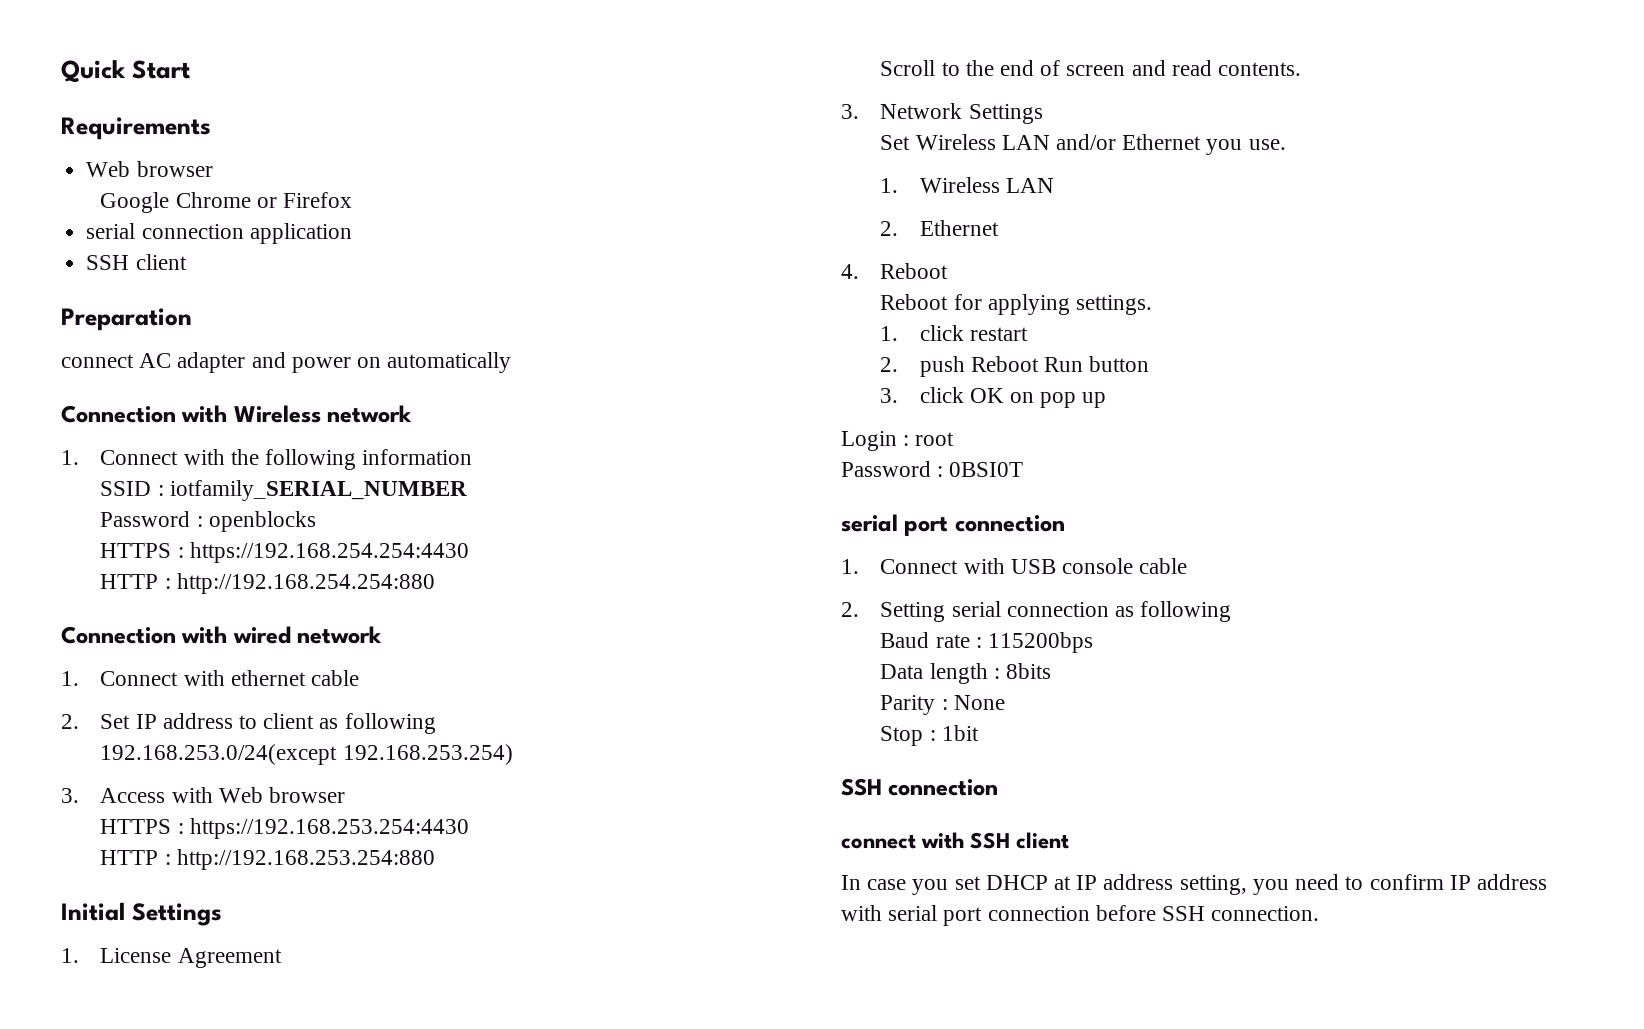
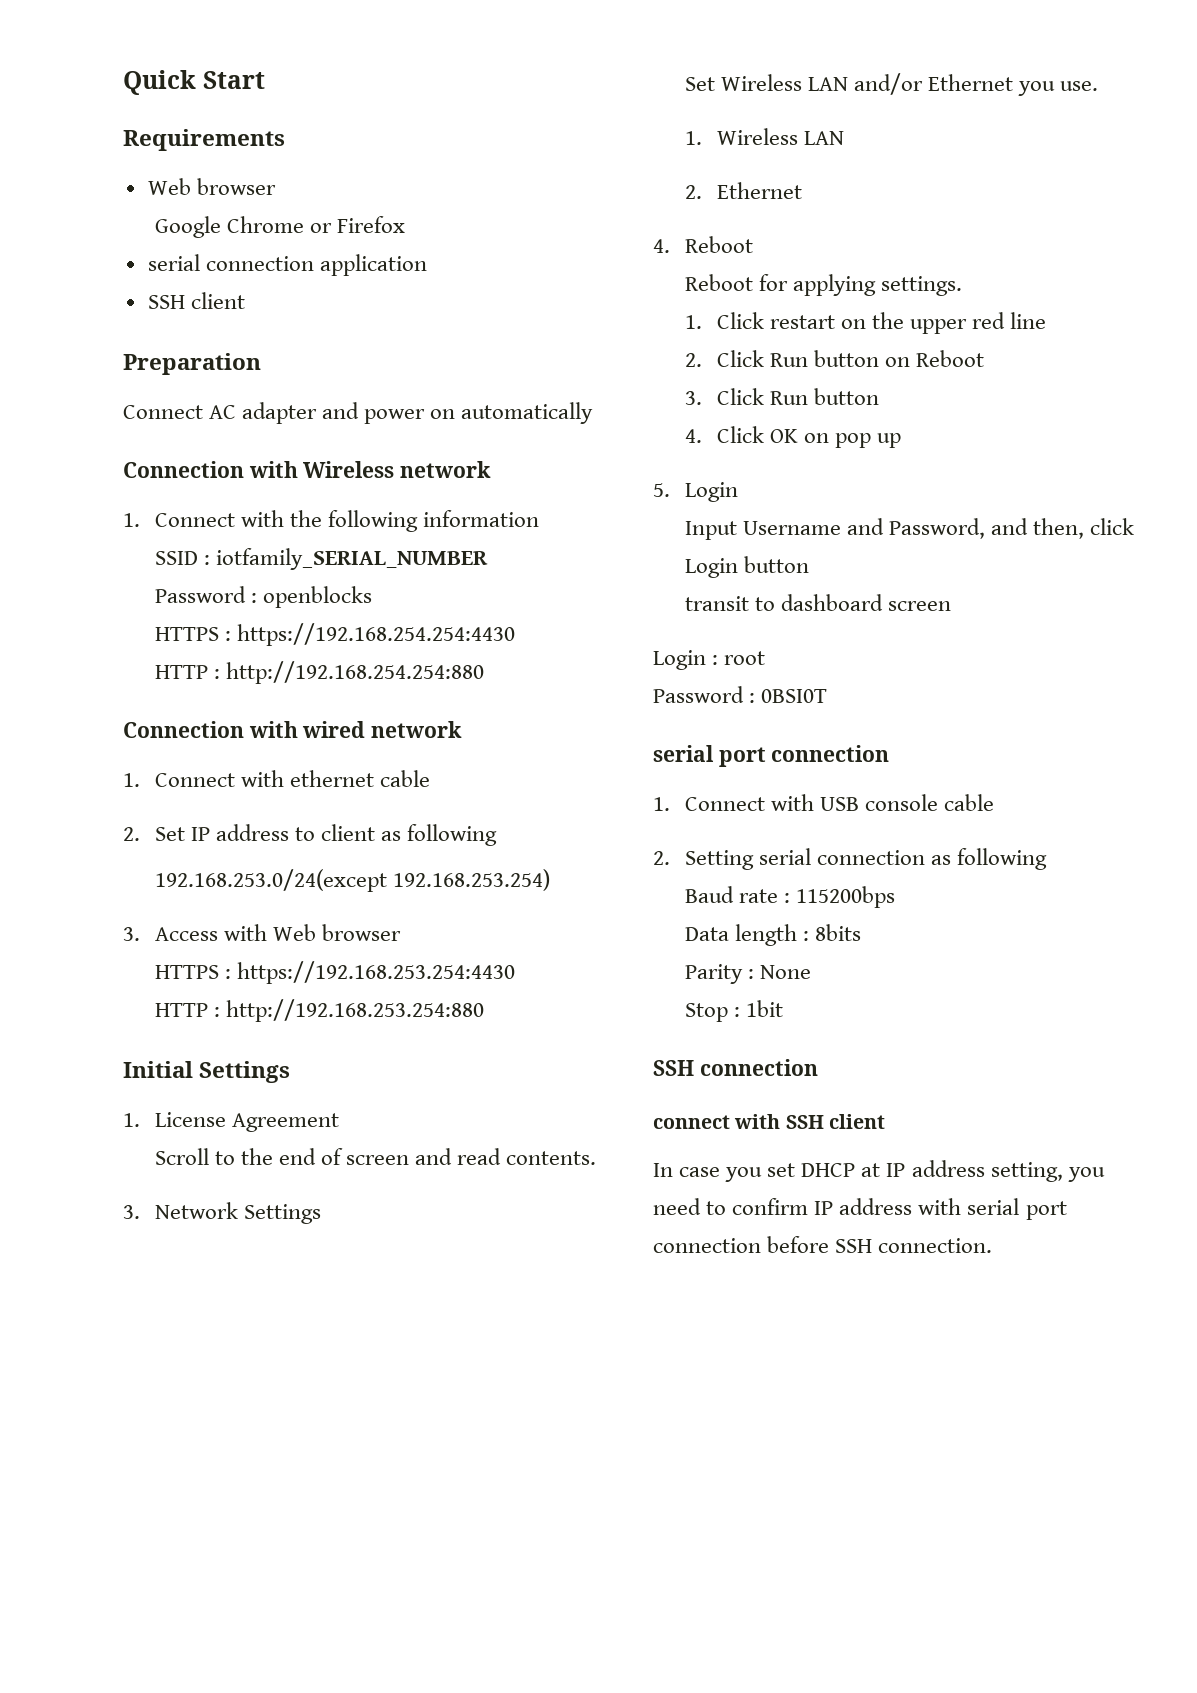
- connect AC adapter and power on automatically
+ Connect AC adapter and power on automatically
- 1. click restart
- 2. push Reboot Run button
+ 1. Click restart on the upper red line
+ 2. Click Run button on Reboot
+ 3. Click Run button
- 3. click OK on pop up
+ 4. Click OK on pop up
+ 5. Login
+ Input Username and Password, and then, click Login button
+ transit to dashboard screen

